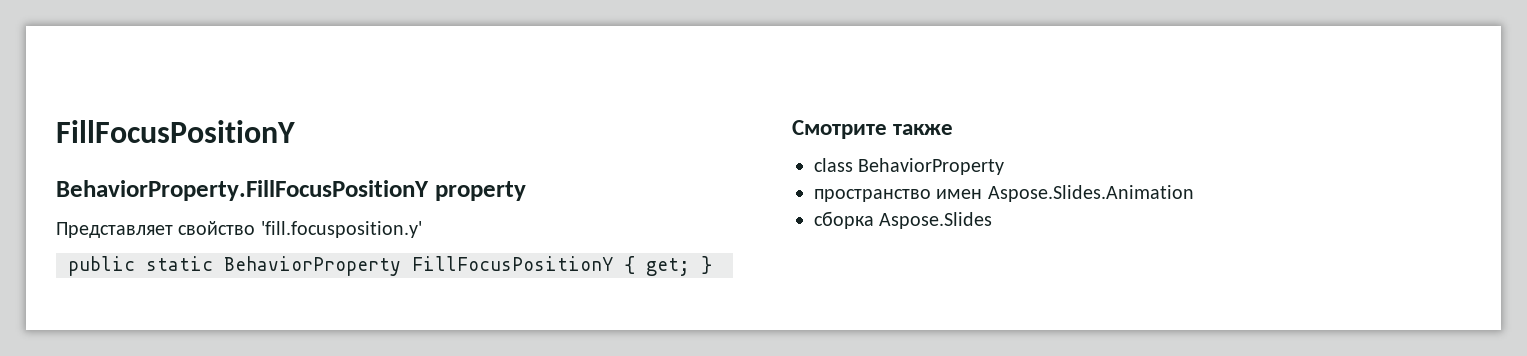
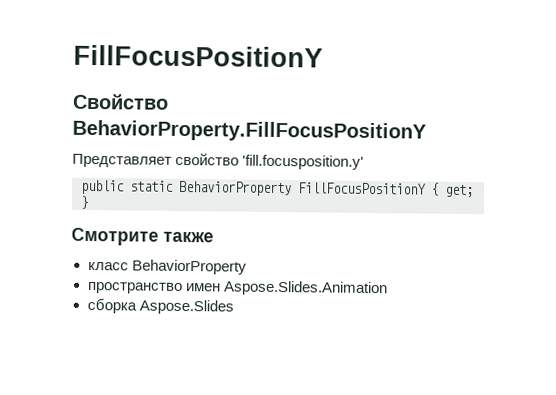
- BehaviorProperty.FillFocusPositionY property
+ Свойство BehaviorProperty.FillFocusPositionY
- class BehaviorProperty
+ класс BehaviorProperty

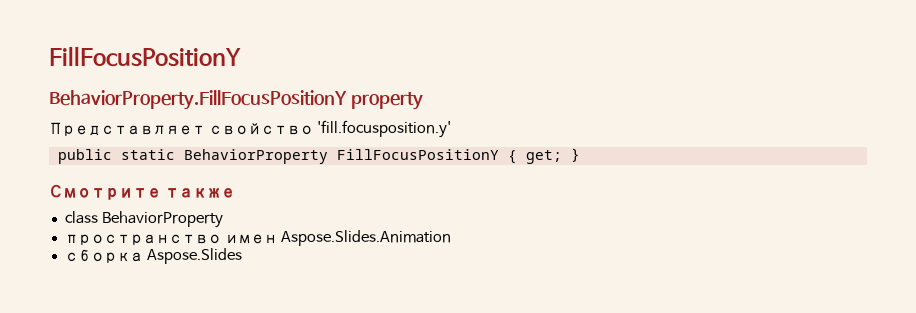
- Свойство BehaviorProperty.FillFocusPositionY
+ BehaviorProperty.FillFocusPositionY property
- класс BehaviorProperty
+ class BehaviorProperty

